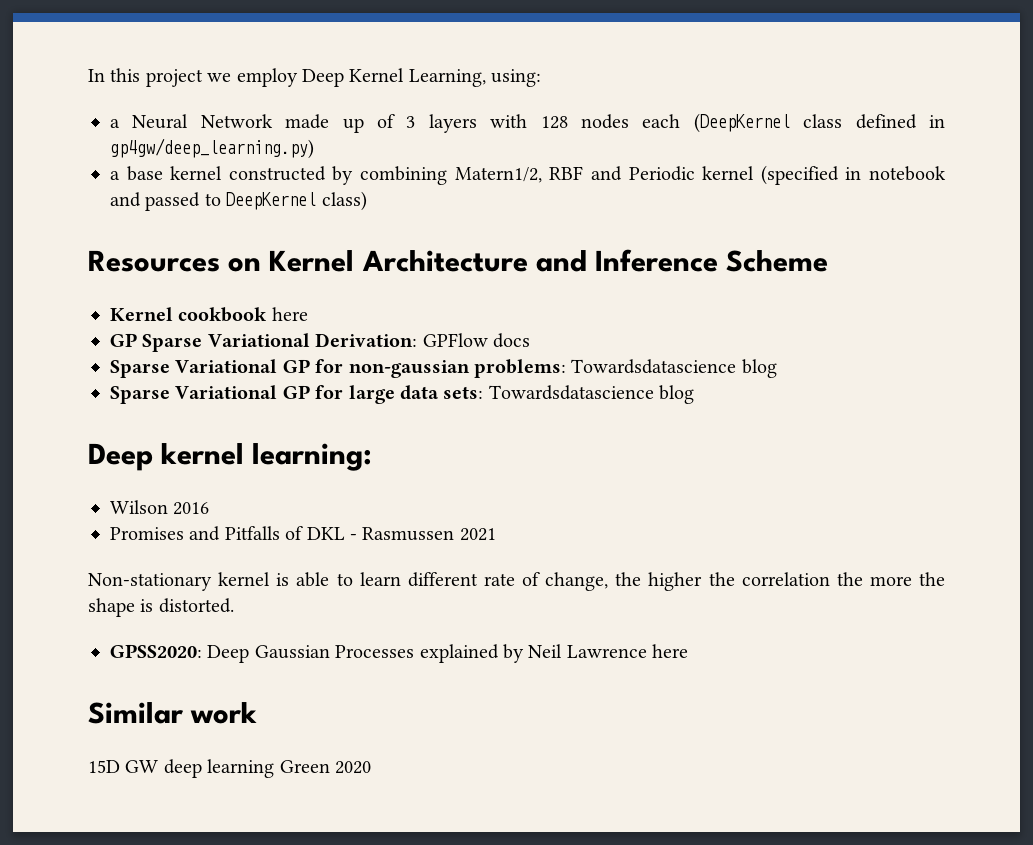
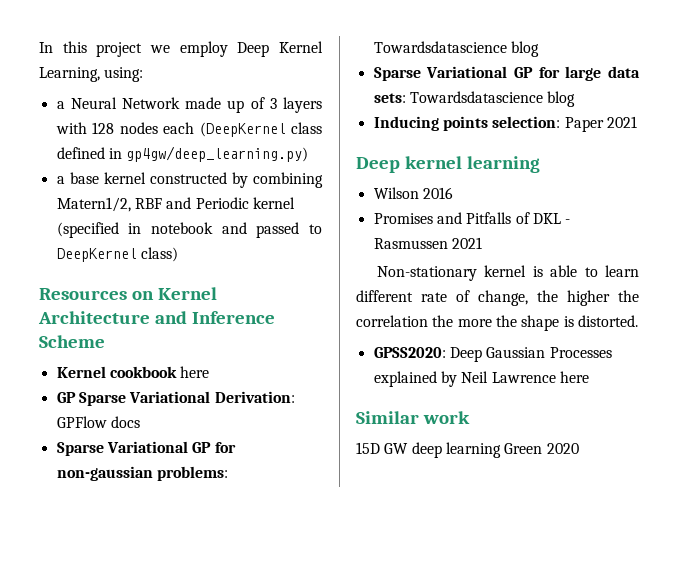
+ Inducing points selection: Paper 2021
- Deep kernel learning:
+ Deep kernel learning

